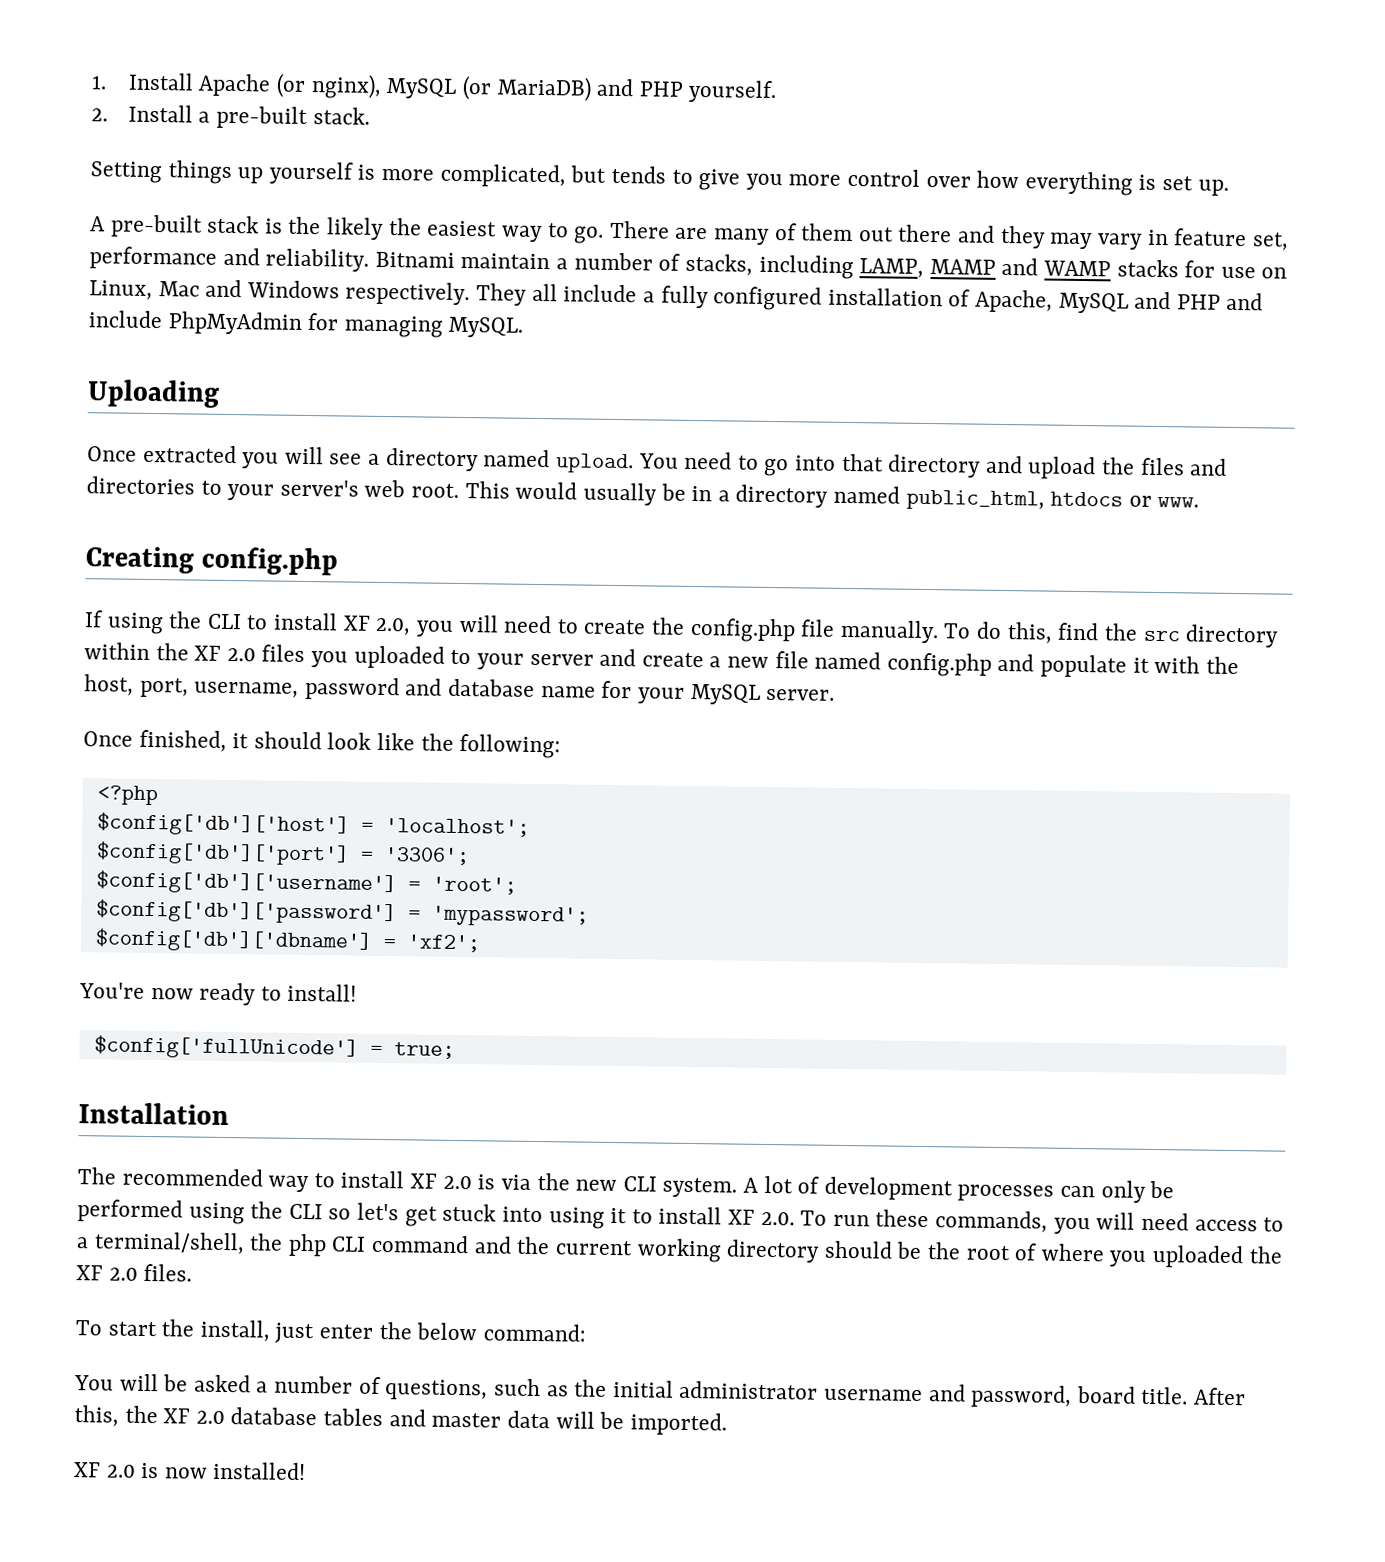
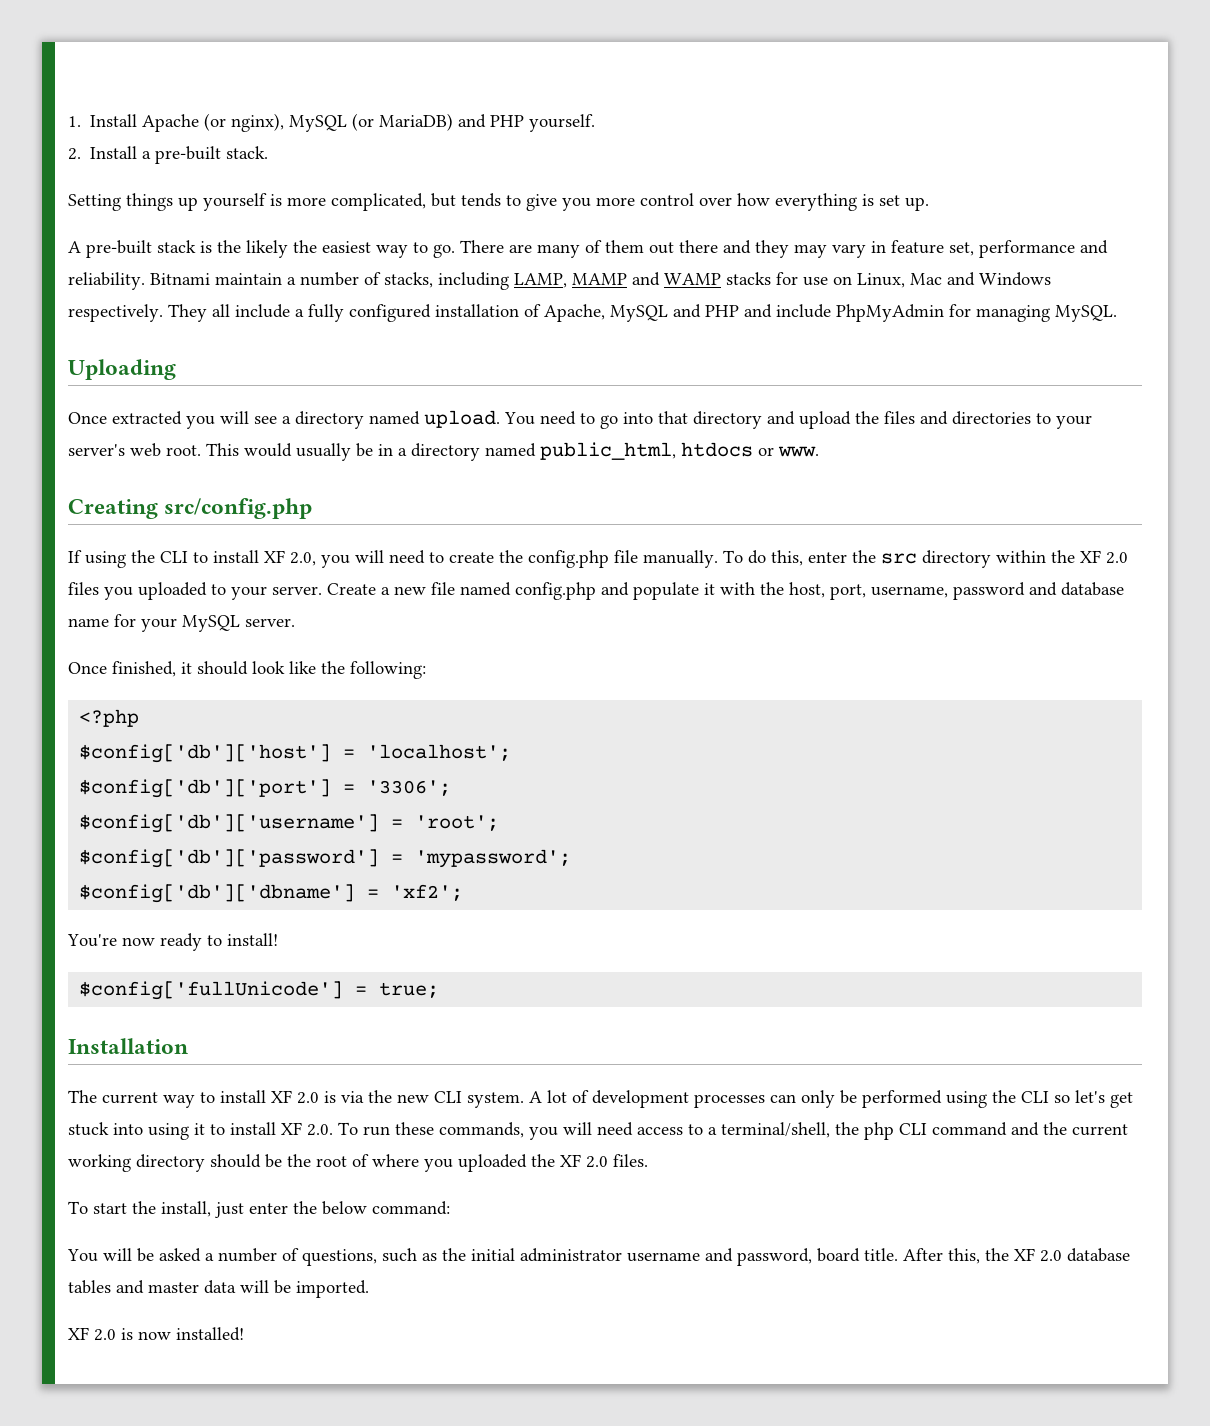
- Creating config.php
+ Creating src/config.php
- To do this, find the src directory within the XF 2.0 files you uploaded to your server and create a new file named config.php and populate it with the host, port, username, password and database name for your MySQL server.
+ To do this, enter the src directory within the XF 2.0 files you uploaded to your server. Create a new file named config.php and populate it with the host, port, username, password and database name for your MySQL server.
- The recommended way to install XF 2.0 is via the new CLI system.
+ The current way to install XF 2.0 is via the new CLI system.

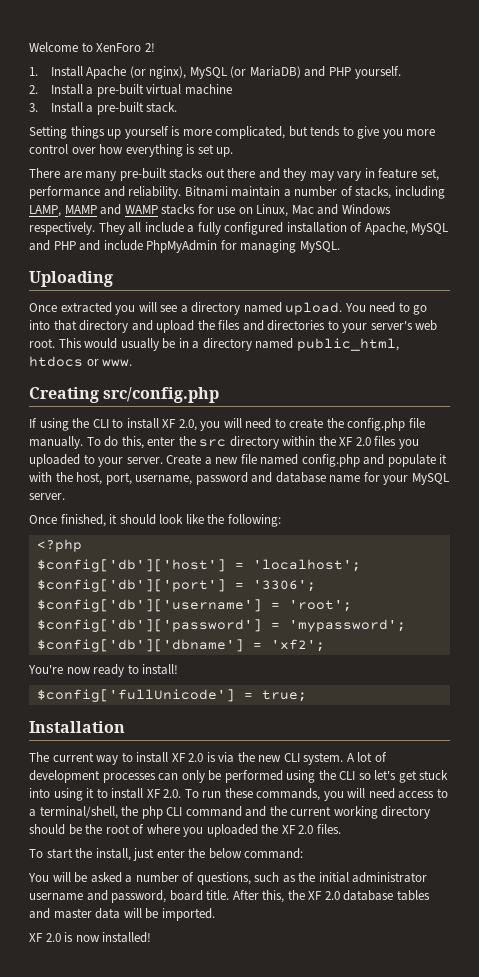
+ Welcome to XenForo 2!
- 2. Install a pre-built stack.
+ 2. Install a pre-built virtual machine
+ 3. Install a pre-built stack.
- A pre-built stack is the likely the easiest way to go. There are many of them out there and they may vary in feature set, performance and reliability.
+ There are many pre-built stacks out there and they may vary in feature set, performance and reliability.

